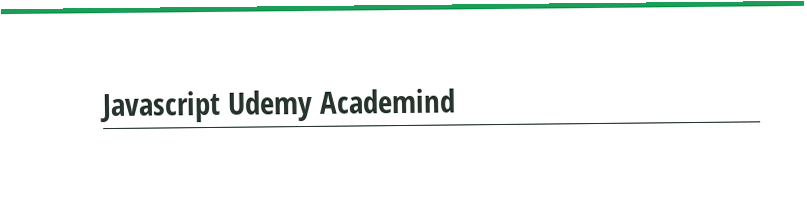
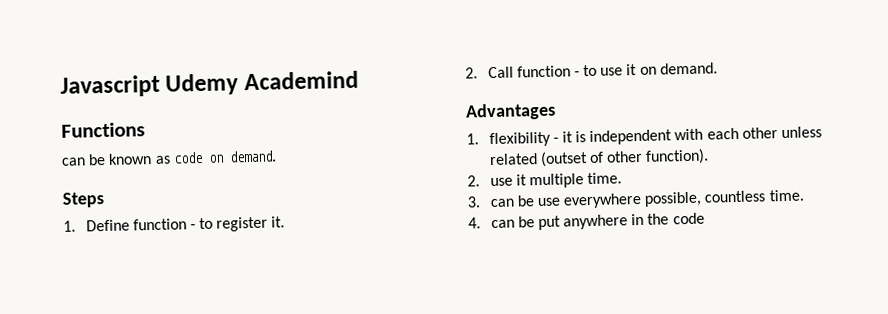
+ Functions
+ can be known as code on demand.
+ Steps
+ 1. Define function - to register it.
+ 2. Call function - to use it on demand.
+ Advantages
+ 1. flexibility - it is independent with each other unless related (outset of other function).
+ 2. use it multiple time.
+ 3. can be use everywhere possible, countless time.
+ 4. can be put anywhere in the code

